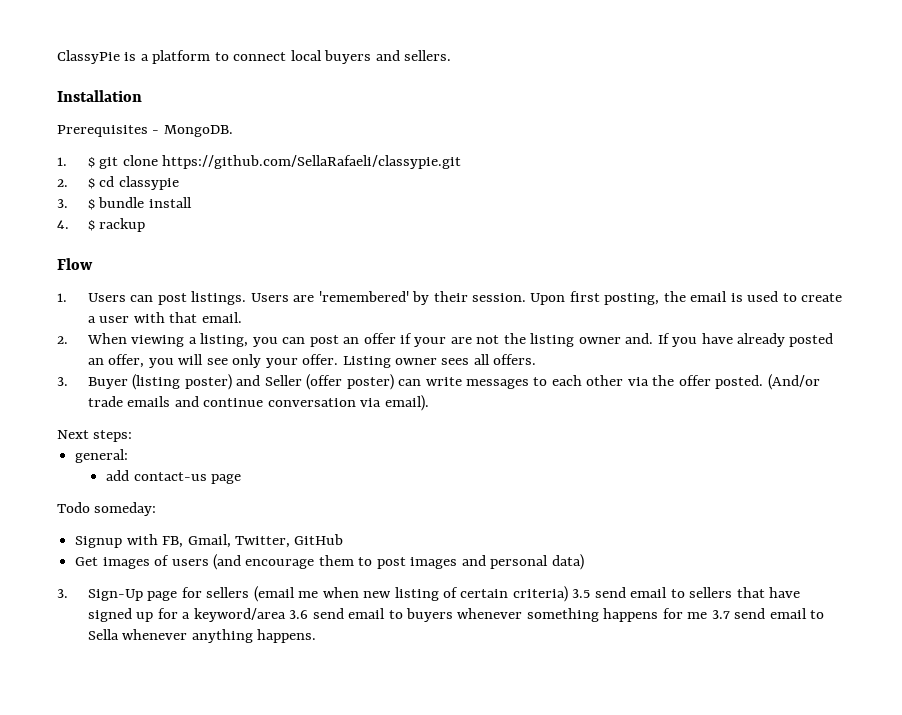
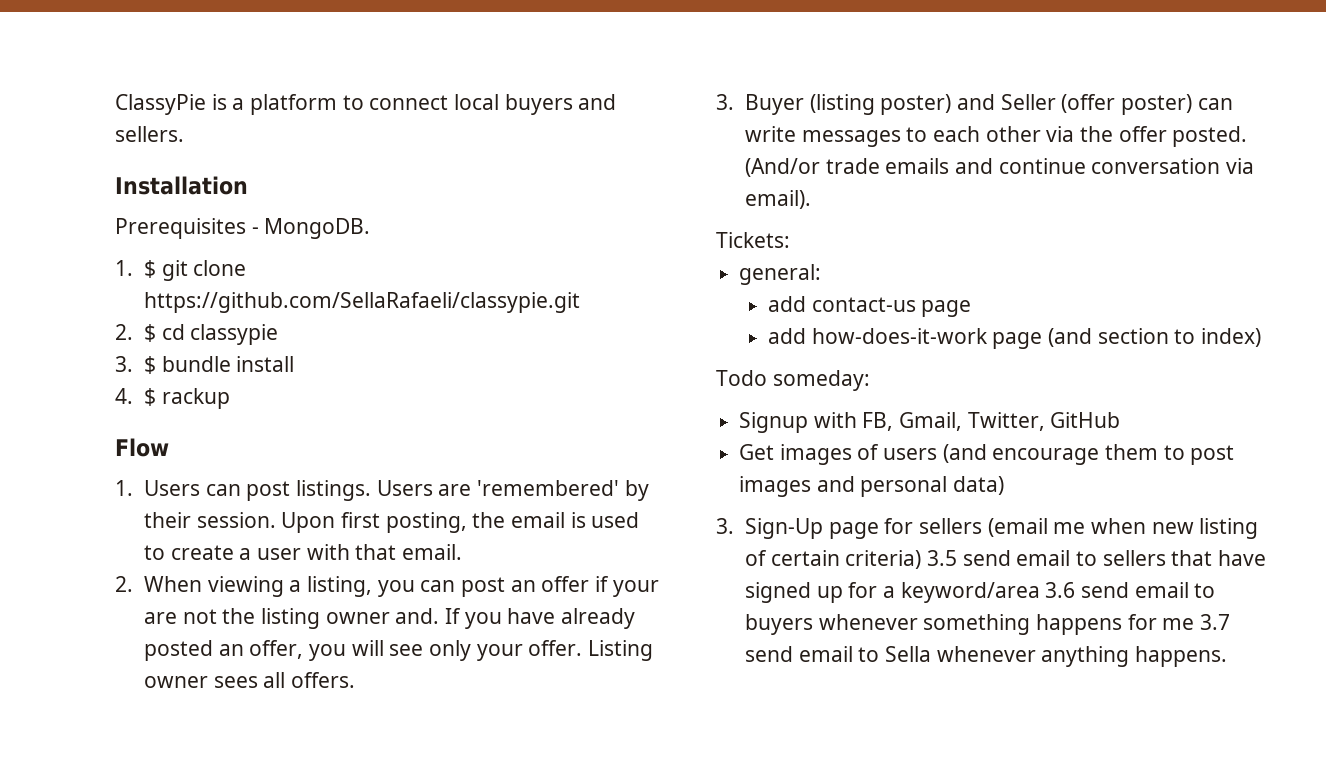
- Next steps:
+ Tickets:
+ add how-does-it-work page (and section to index)

